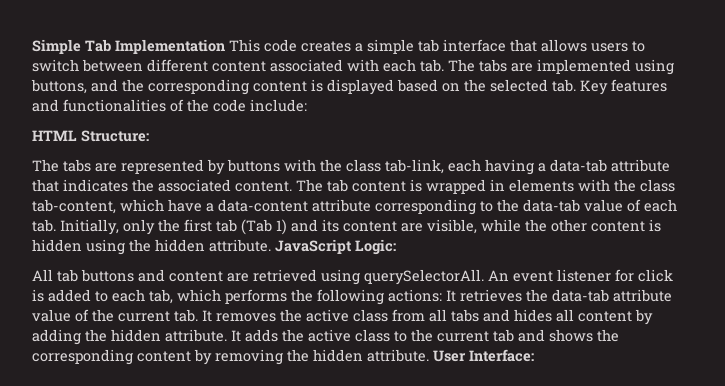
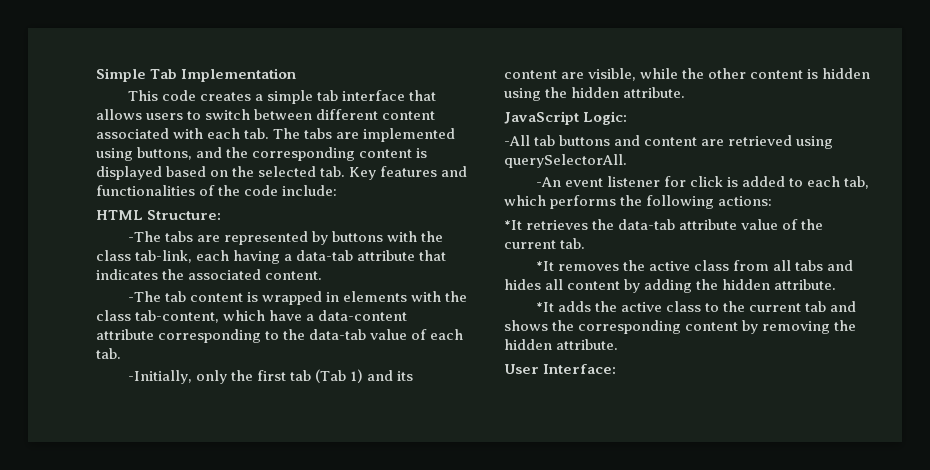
- Simple Tab Implementation This code creates a simple tab interface that allows users to switch between different content associated with each tab. The tabs are implemented using buttons, and the corresponding content is displayed based on the selected tab. Key features and functionalities of the code include:
+ Simple Tab Implementation
+ This code creates a simple tab interface that allows users to switch between different content associated with each tab. The tabs are implemented using buttons, and the corresponding content is displayed based on the selected tab. Key features and functionalities of the code include:
- The tabs are represented by buttons with the class tab-link, each having a data-tab attribute that indicates the associated content. The tab content is wrapped in elements with the class tab-content, which have a data-content attribute corresponding to the data-tab value of each tab. Initially, only the first tab (Tab 1) and its content are visible, while the other content is hidden using the hidden attribute. JavaScript Logic:
+ -The tabs are represented by buttons with the class tab-link, each having a data-tab attribute that indicates the associated content.
+ -The tab content is wrapped in elements with the class tab-content, which have a data-content attribute corresponding to the data-tab value of each tab.
+ -Initially, only the first tab (Tab 1) and its content are visible, while the other content is hidden using the hidden attribute.
+ JavaScript Logic:
- All tab buttons and content are retrieved using querySelectorAll. An event listener for click is added to each tab, which performs the following actions: It retrieves the data-tab attribute value of the current tab. It removes the active class from all tabs and hides all content by adding the hidden attribute. It adds the active class to the current tab and shows the corresponding content by removing the hidden attribute. User Interface:
+ -All tab buttons and content are retrieved using querySelectorAll.
+ -An event listener for click is added to each tab, which performs the following actions:
+ *It retrieves the data-tab attribute value of the current tab.
+ *It removes the active class from all tabs and hides all content by adding the hidden attribute.
+ *It adds the active class to the current tab and shows the corresponding content by removing the hidden attribute.
+ User Interface:

